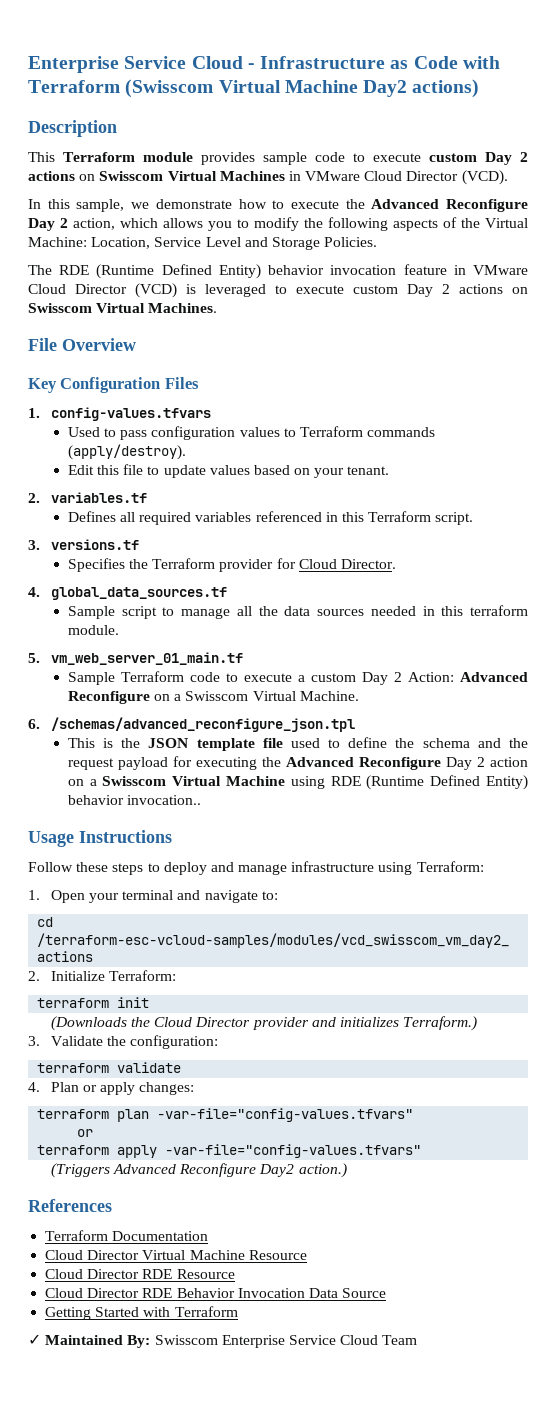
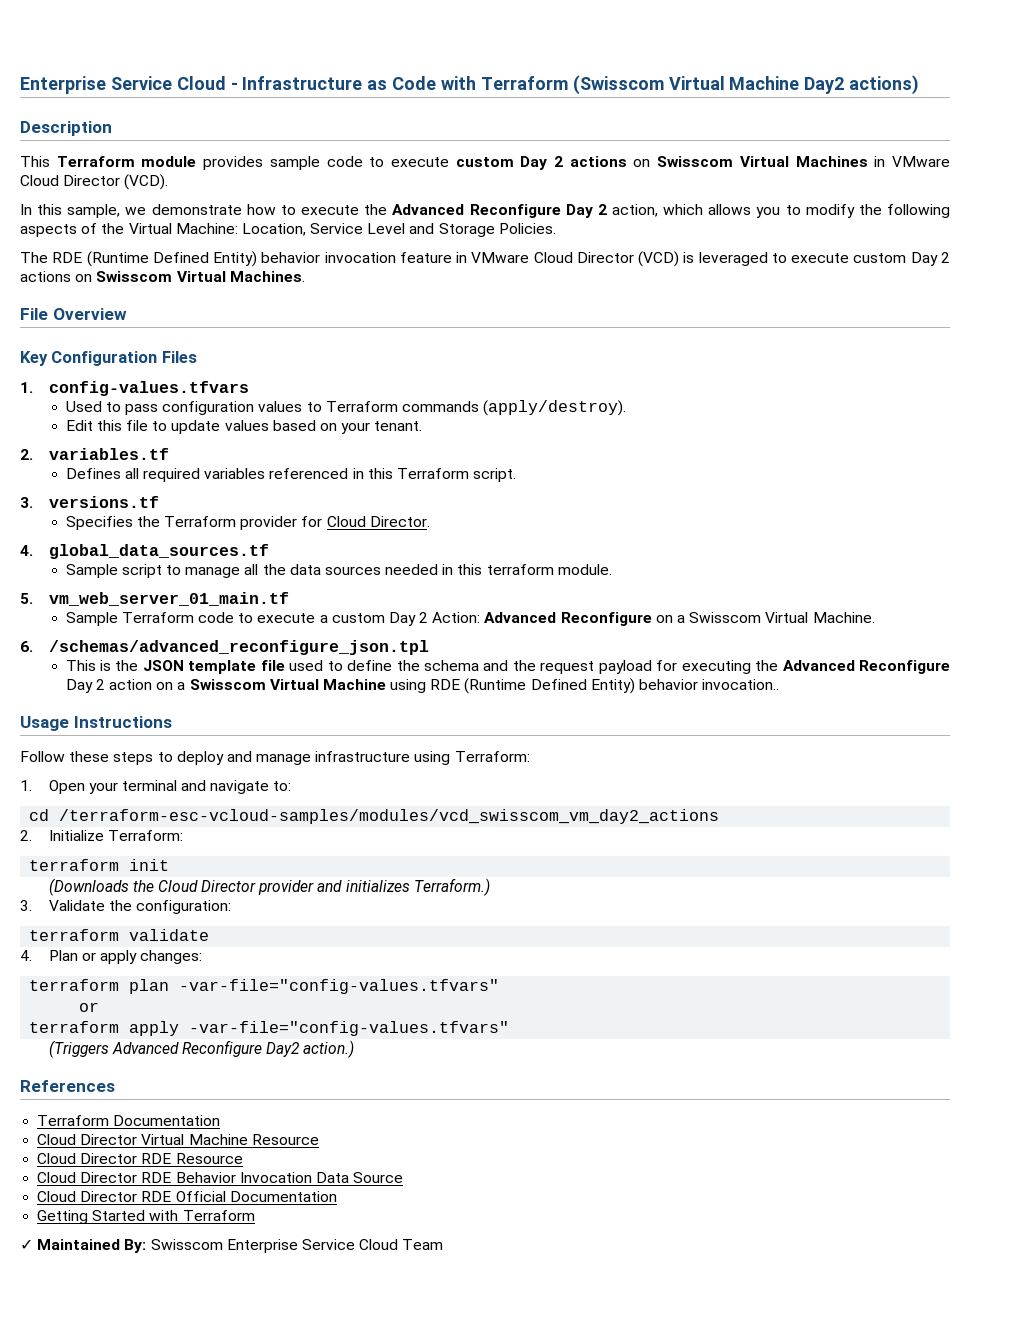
+ Cloud Director RDE Official Documentation

